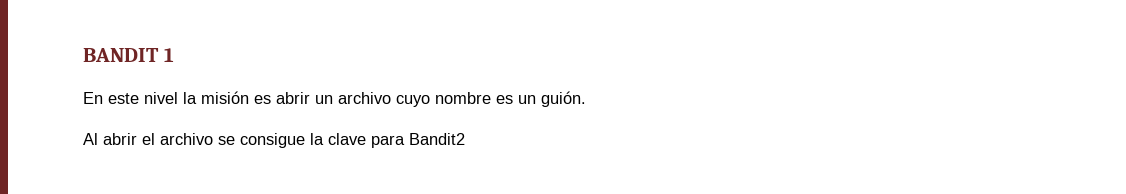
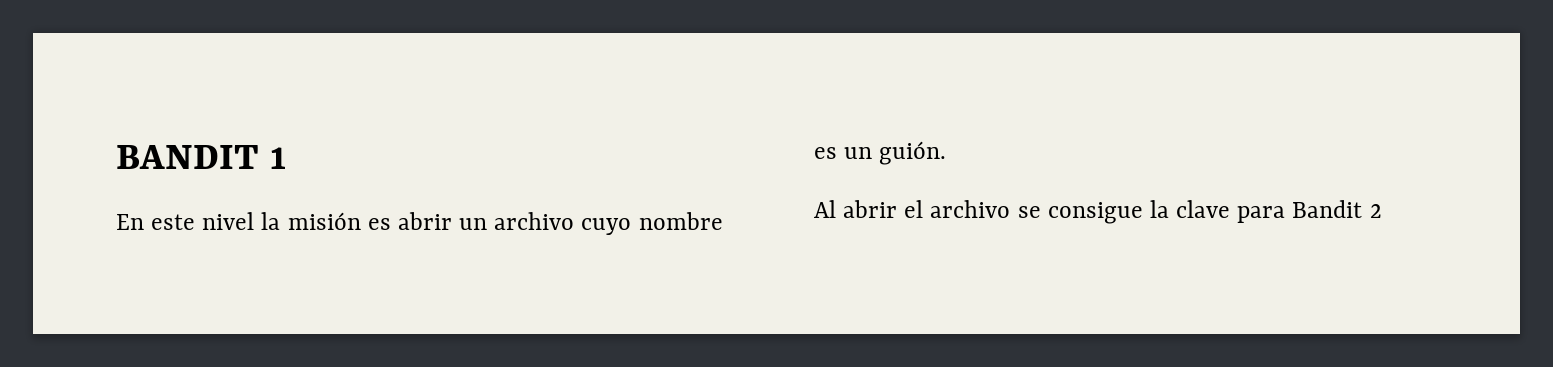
- Al abrir el archivo se consigue la clave para Bandit2
+ Al abrir el archivo se consigue la clave para Bandit 2

